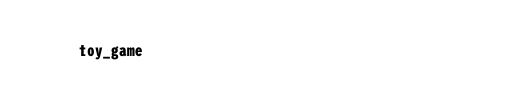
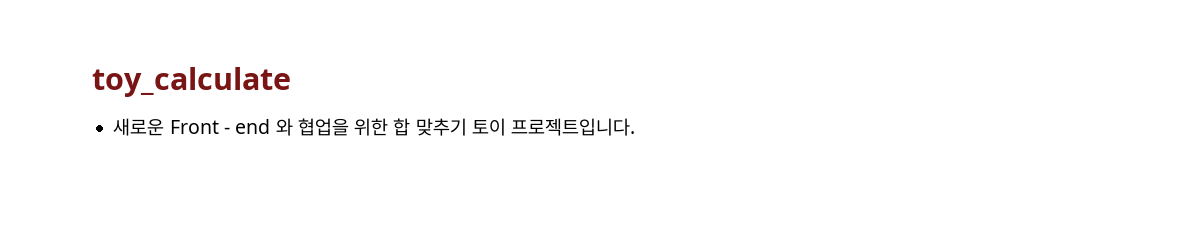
- toy_game
+ toy_calculate
+ 새로운 Front - end 와 협업을 위한 합 맞추기 토이 프로젝트입니다.

